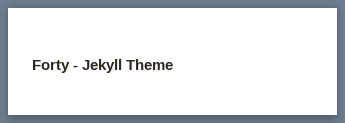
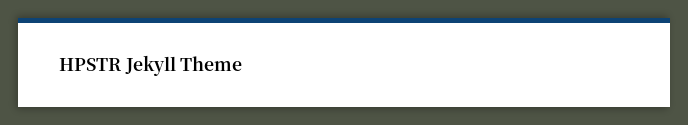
- Forty - Jekyll Theme
+ HPSTR Jekyll Theme

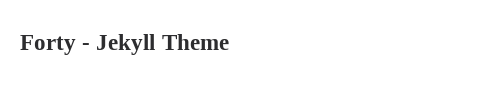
- HPSTR Jekyll Theme
+ Forty - Jekyll Theme

